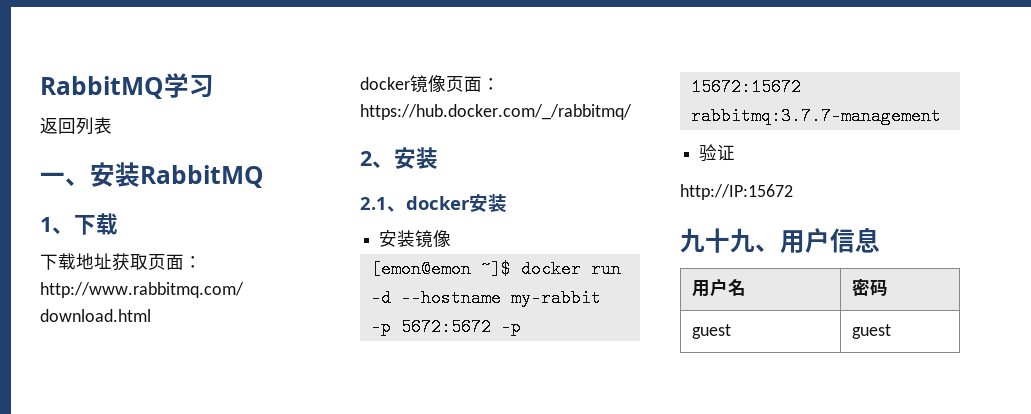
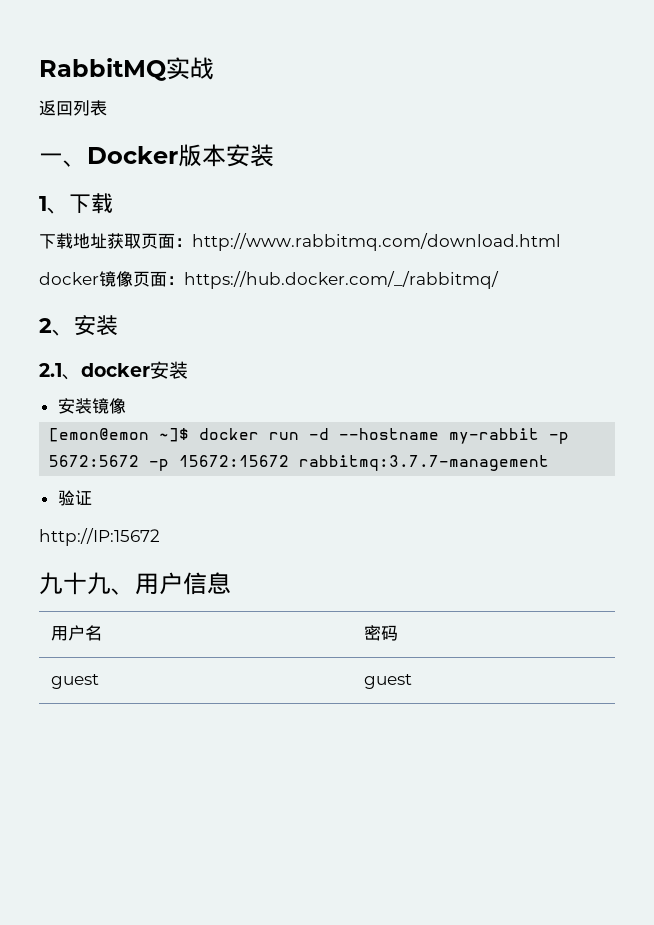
- RabbitMQ学习
+ RabbitMQ实战
- 一、安装RabbitMQ
+ 一、Docker版本安装

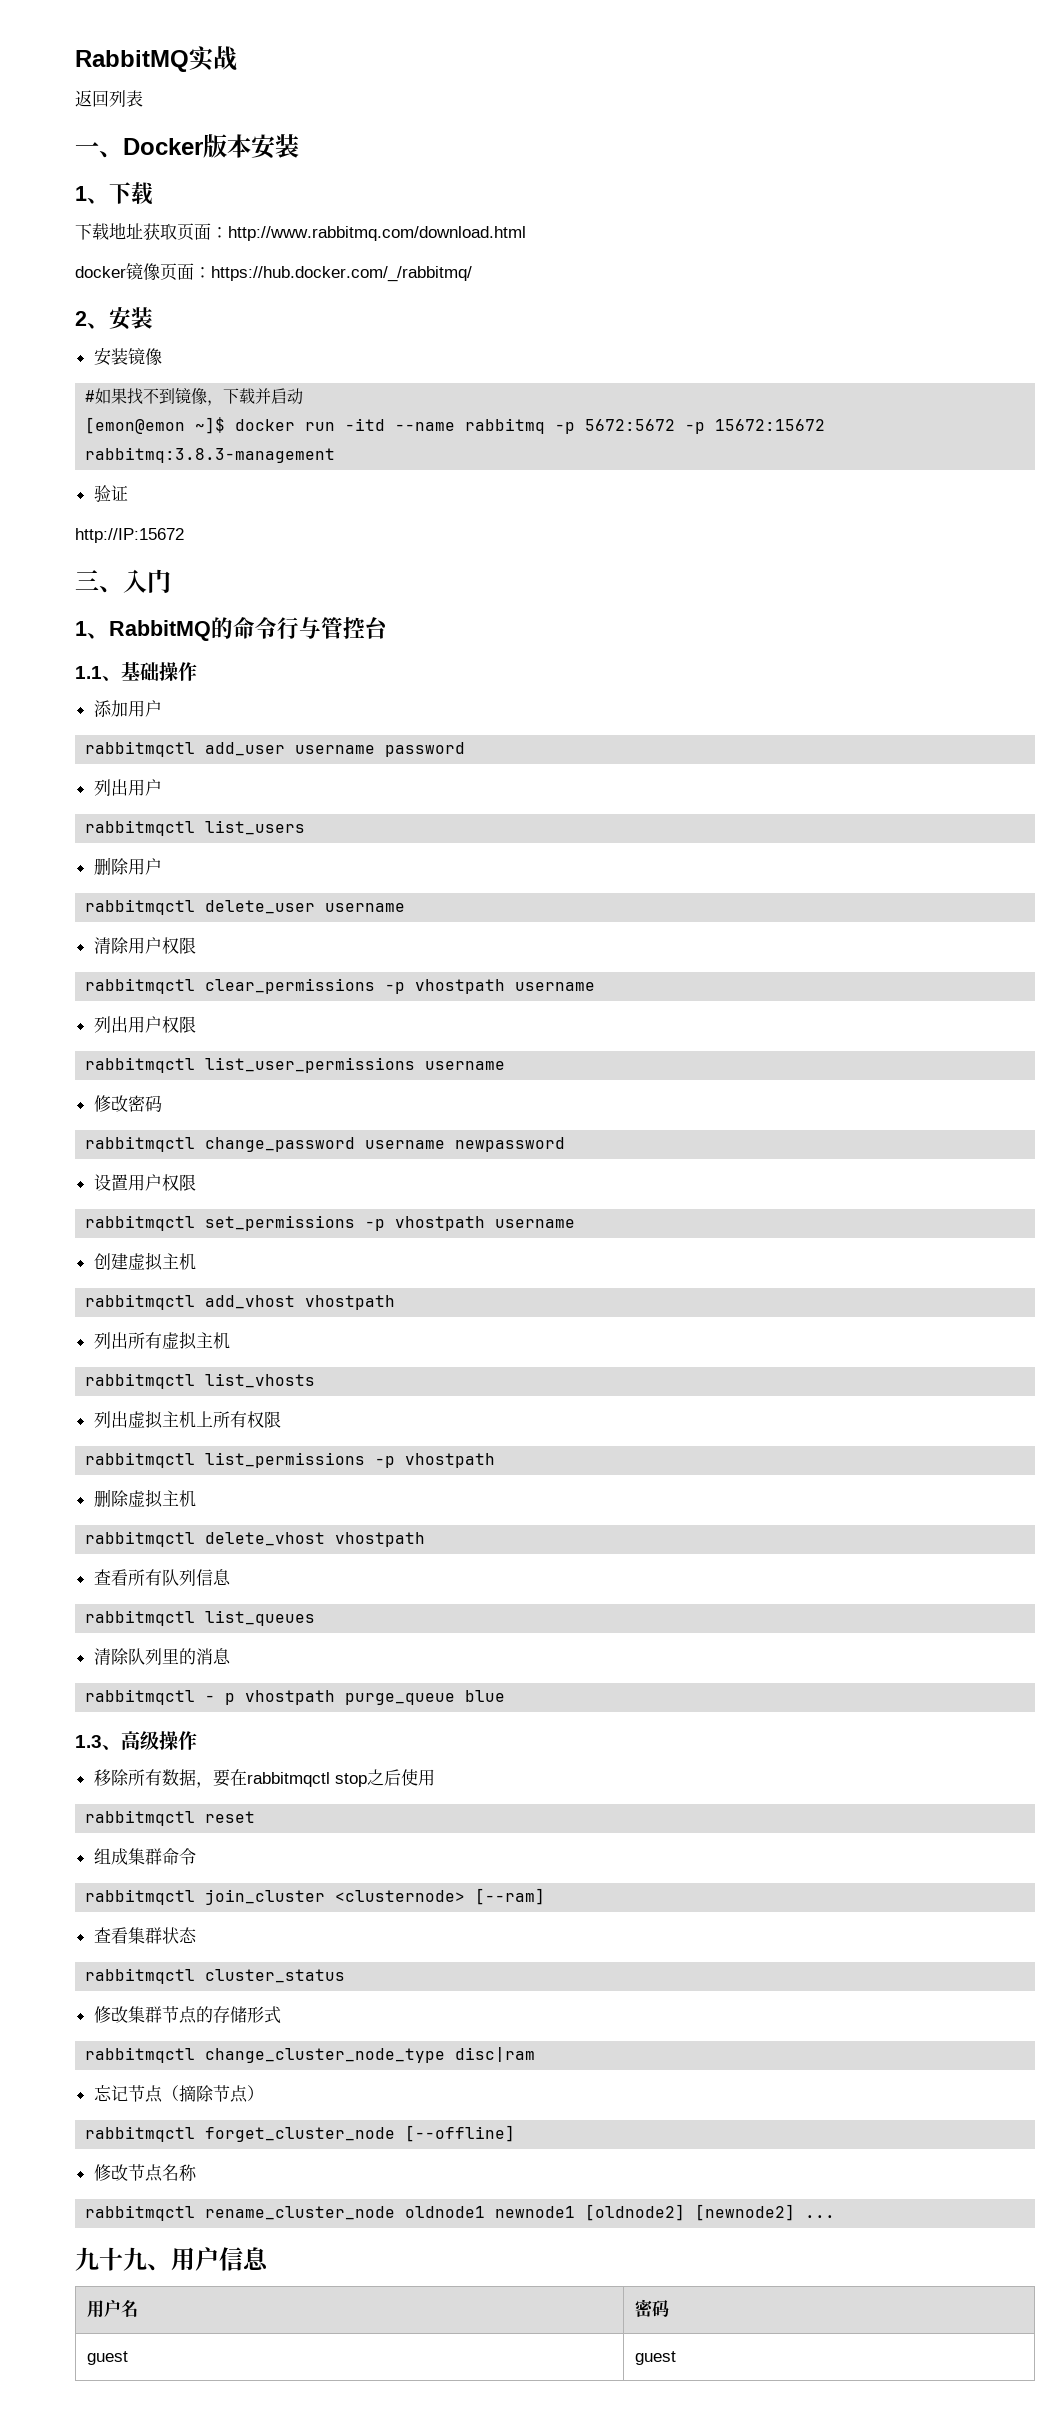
- 2.1、docker安装
+ #如果找不到镜像，下载并启动
- [emon@emon ~]$ docker run -d --hostname my-rabbit -p 5672:5672 -p 15672:15672 rabbitmq:3.7.7-management
+ [emon@emon ~]$ docker run -itd --name rabbitmq -p 5672:5672 -p 15672:15672 rabbitmq:3.8.3-management
+ 三、入门
+ 1、RabbitMQ的命令行与管控台
+ 1.1、基础操作
+ 添加用户
+ rabbitmqctl add_user username password
+ 列出用户
+ rabbitmqctl list_users
+ 删除用户
+ rabbitmqctl delete_user username
+ 清除用户权限
+ rabbitmqctl clear_permissions -p vhostpath username
+ 列出用户权限
+ rabbitmqctl list_user_permissions username
+ 修改密码
+ rabbitmqctl change_password username newpassword
+ 设置用户权限
+ rabbitmqctl set_permissions -p vhostpath username
+ 创建虚拟主机
+ rabbitmqctl add_vhost vhostpath
+ 列出所有虚拟主机
+ rabbitmqctl list_vhosts
+ 列出虚拟主机上所有权限
+ rabbitmqctl list_permissions -p vhostpath
+ 删除虚拟主机
+ rabbitmqctl delete_vhost vhostpath
+ 查看所有队列信息
+ rabbitmqctl list_queues
+ 清除队列里的消息
+ rabbitmqctl - p vhostpath purge_queue blue
+ 1.3、高级操作
+ 移除所有数据，要在rabbitmqctl stop之后使用
+ rabbitmqctl reset
+ 组成集群命令
+ rabbitmqctl join_cluster <clusternode> [--ram]
+ 查看集群状态
+ rabbitmqctl cluster_status
+ 修改集群节点的存储形式
+ rabbitmqctl change_cluster_node_type disc|ram
+ 忘记节点（摘除节点）
+ rabbitmqctl forget_cluster_node [--offline]
+ 修改节点名称
+ rabbitmqctl rename_cluster_node oldnode1 newnode1 [oldnode2] [newnode2] ...

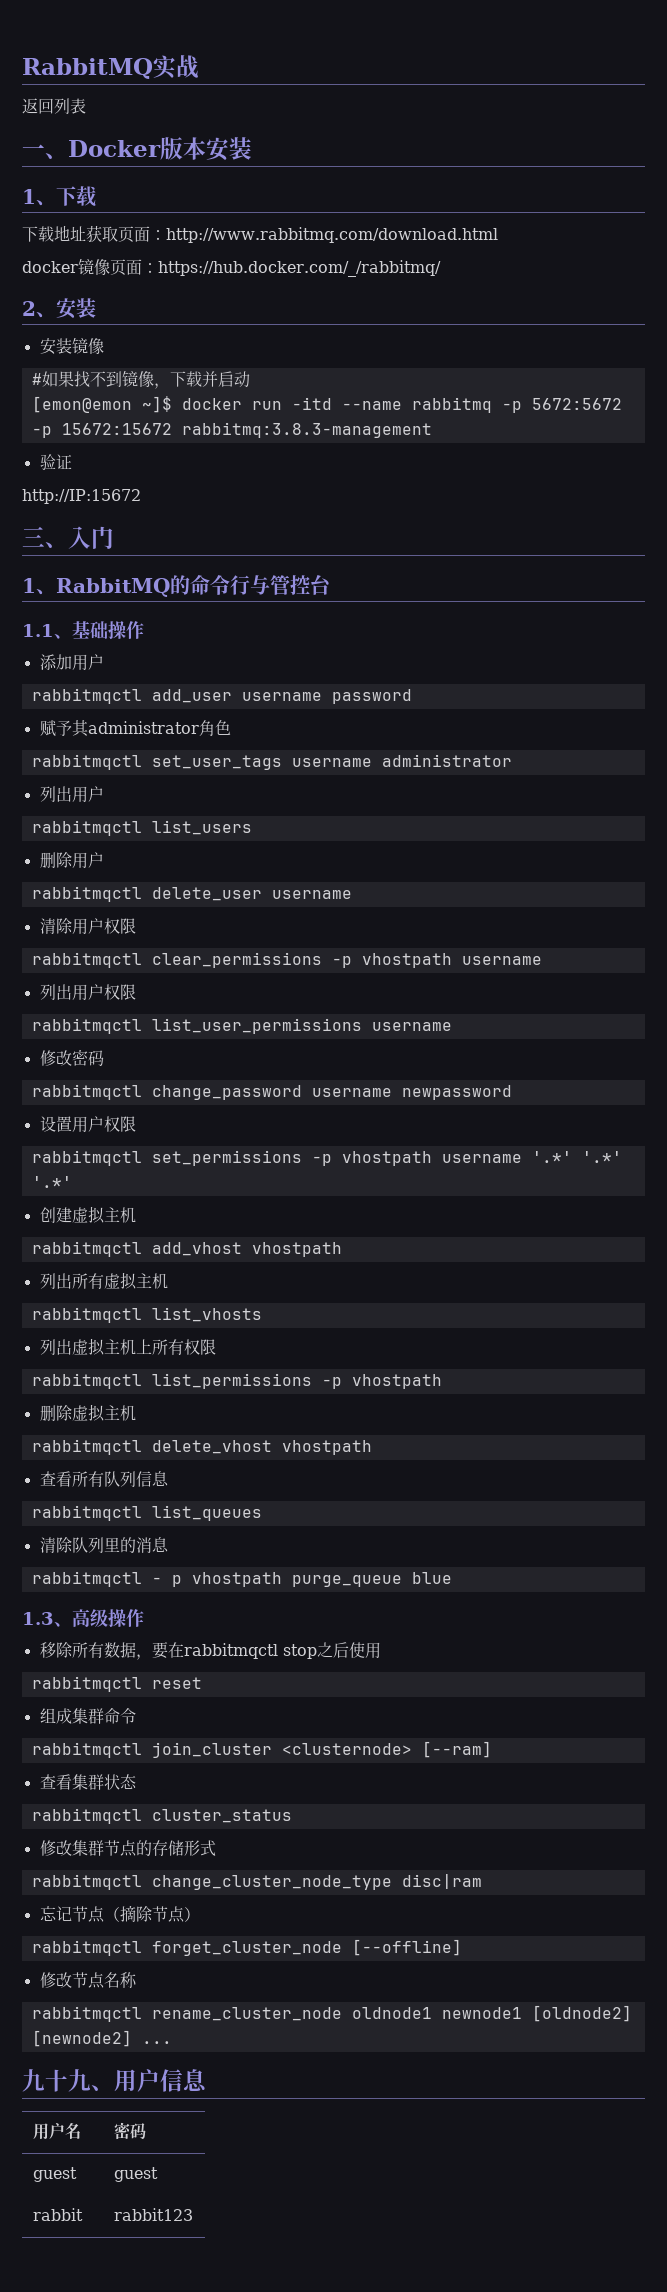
+ 赋予其administrator角色
+ rabbitmqctl set_user_tags username administrator
- rabbitmqctl set_permissions -p vhostpath username
+ rabbitmqctl set_permissions -p vhostpath username '.*' '.*' '.*'
+ rabbit | rabbit123

